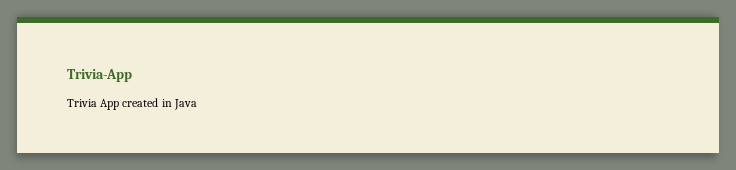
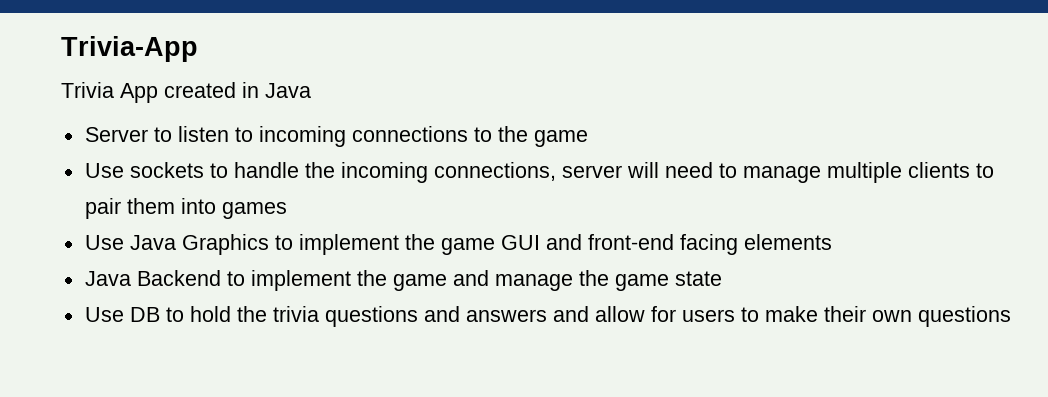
+ Server to listen to incoming connections to the game
+ Use sockets to handle the incoming connections, server will need to manage multiple clients to pair them into games
+ Use Java Graphics to implement the game GUI and front-end facing elements
+ Java Backend to implement the game and manage the game state
+ Use DB to hold the trivia questions and answers and allow for users to make their own questions

